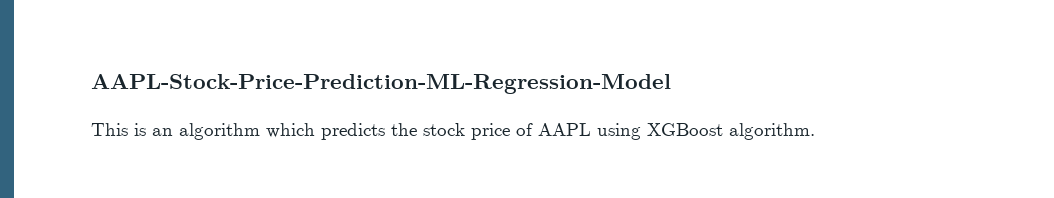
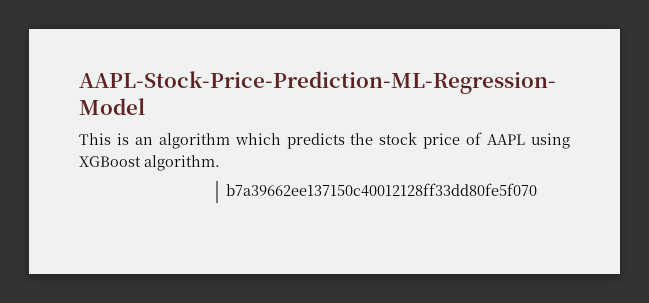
+ b7a39662ee137150c40012128ff33dd80fe5f070

